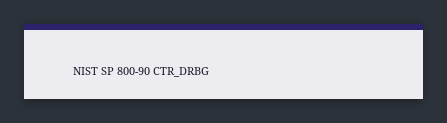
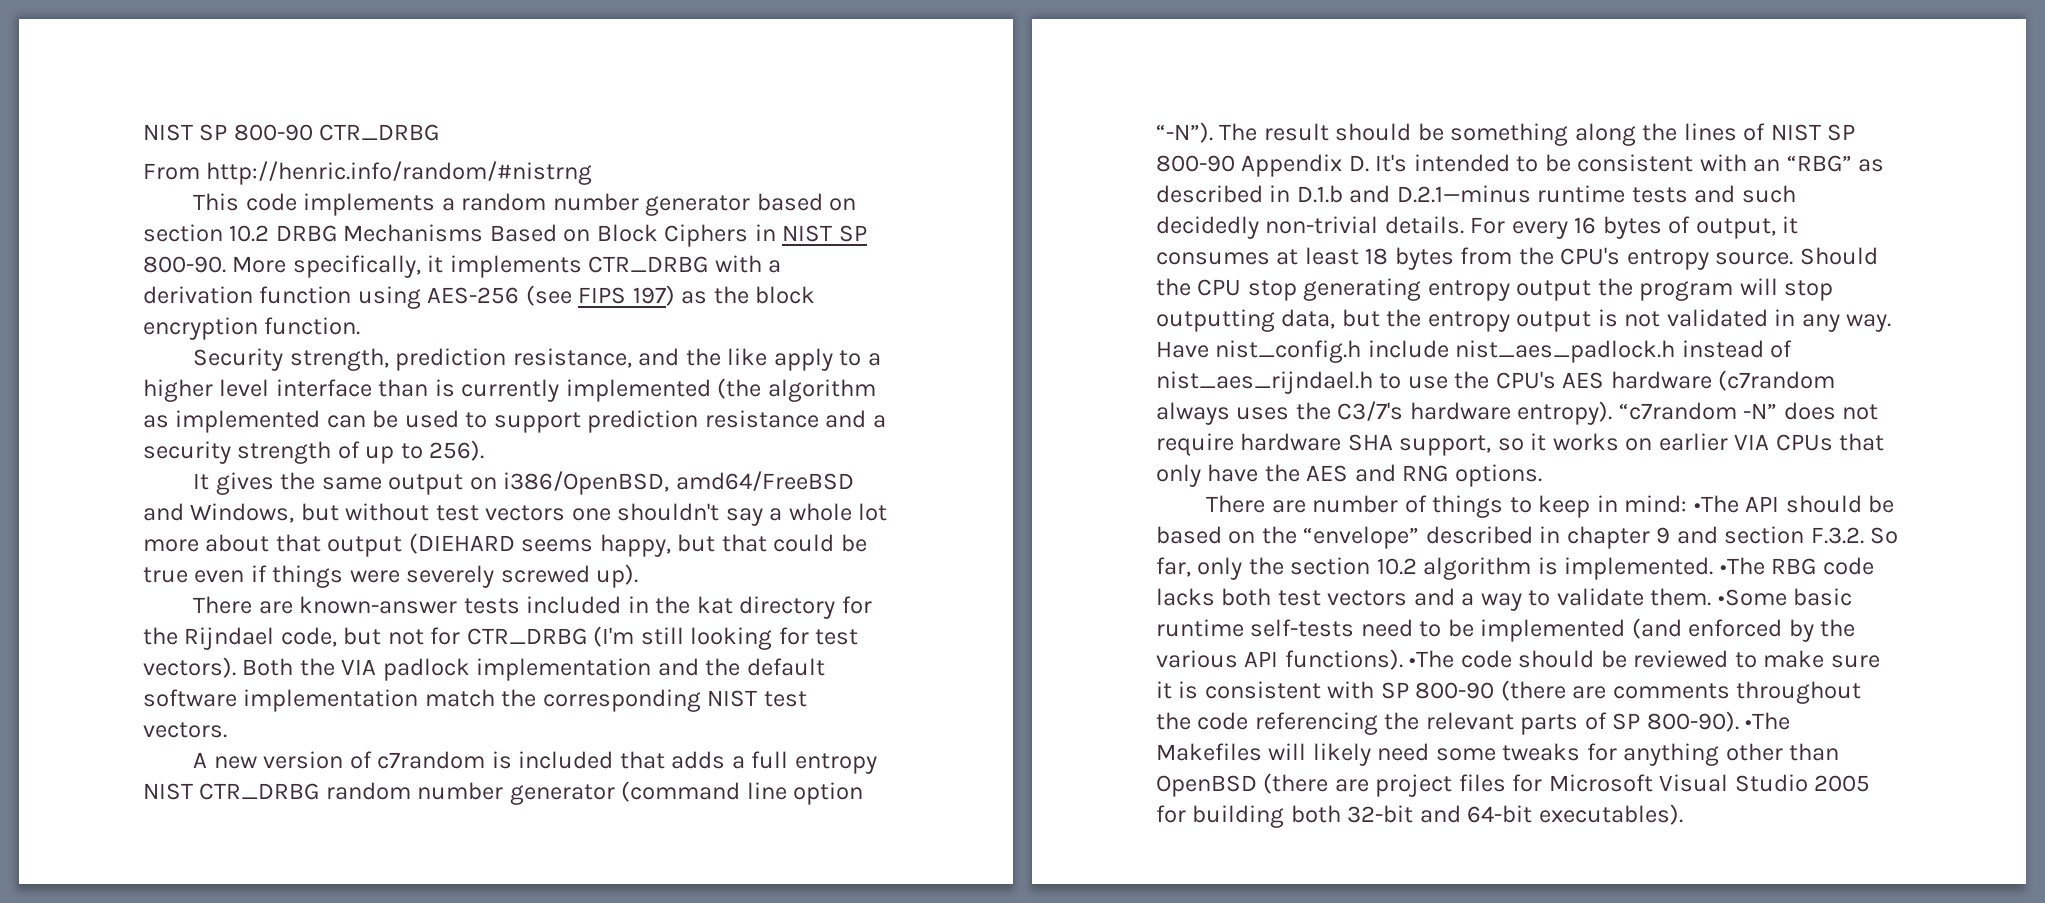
+ From http://henric.info/random/#nistrng
+ This code implements a random number generator based on section 10.2 DRBG Mechanisms Based on Block Ciphers in NIST SP 800-90. More specifically, it implements CTR_DRBG with a derivation function using AES-256 (see FIPS 197) as the block encryption function.
+ Security strength, prediction resistance, and the like apply to a higher level interface than is currently implemented (the algorithm as implemented can be used to support prediction resistance and a security strength of up to 256).
+ It gives the same output on i386/OpenBSD, amd64/FreeBSD and Windows, but without test vectors one shouldn't say a whole lot more about that output (DIEHARD seems happy, but that could be true even if things were severely screwed up).
+ There are known-answer tests included in the kat directory for the Rijndael code, but not for CTR_DRBG (I'm still looking for test vectors). Both the VIA padlock implementation and the default software implementation match the corresponding NIST test vectors.
+ A new version of c7random is included that adds a full entropy NIST CTR_DRBG random number generator (command line option “-N”). The result should be something along the lines of NIST SP 800-90 Appendix D. It's intended to be consistent with an “RBG” as described in D.1.b and D.2.1—minus runtime tests and such decidedly non-trivial details. For every 16 bytes of output, it consumes at least 18 bytes from the CPU's entropy source. Should the CPU stop generating entropy output the program will stop outputting data, but the entropy output is not validated in any way. Have nist_config.h include nist_aes_padlock.h instead of nist_aes_rijndael.h to use the CPU's AES hardware (c7random always uses the C3/7's hardware entropy). “c7random -N” does not require hardware SHA support, so it works on earlier VIA CPUs that only have the AES and RNG options.
+ There are number of things to keep in mind: •The API should be based on the “envelope” described in chapter 9 and section F.3.2. So far, only the section 10.2 algorithm is implemented. •The RBG code lacks both test vectors and a way to validate them. •Some basic runtime self-tests need to be implemented (and enforced by the various API functions). •The code should be reviewed to make sure it is consistent with SP 800-90 (there are comments throughout the code referencing the relevant parts of SP 800-90). •The Makefiles will likely need some tweaks for anything other than OpenBSD (there are project files for Microsoft Visual Studio 2005 for building both 32-bit and 64-bit executables).

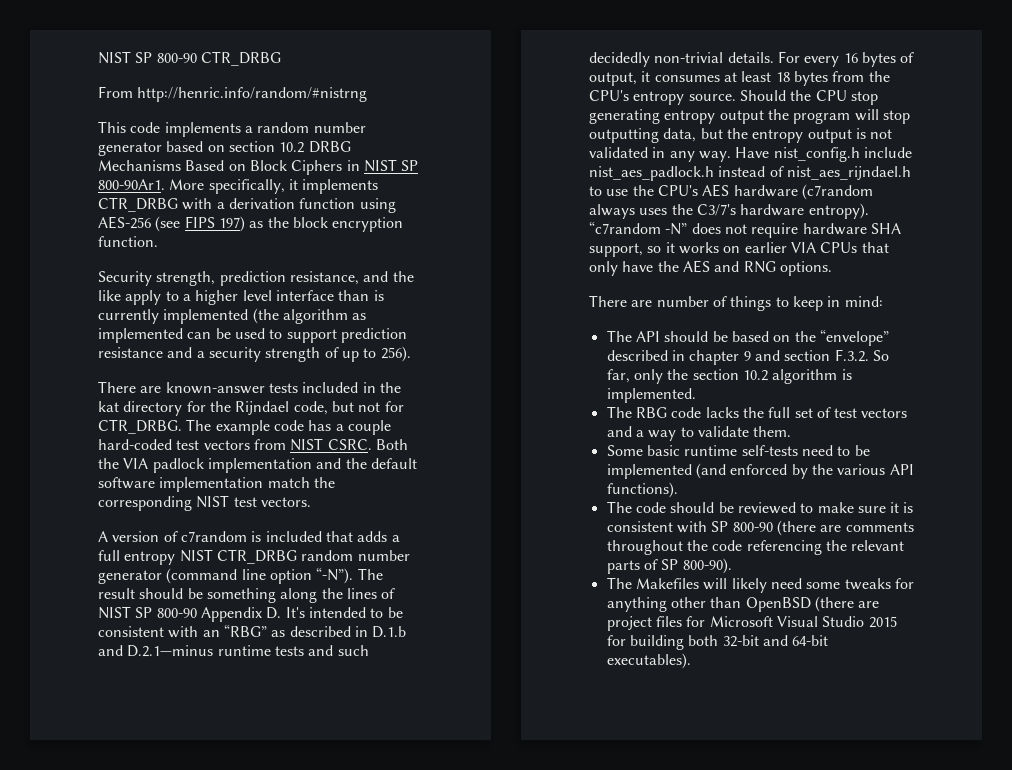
- This code implements a random number generator based on section 10.2 DRBG Mechanisms Based on Block Ciphers in NIST SP 800-90.
+ This code implements a random number generator based on section 10.2 DRBG Mechanisms Based on Block Ciphers in NIST SP 800-90Ar1.
- It gives the same output on i386/OpenBSD, amd64/FreeBSD and Windows, but without test vectors one shouldn't say a whole lot more about that output (DIEHARD seems happy, but that could be true even if things were severely screwed up).
- There are known-answer tests included in the kat directory for the Rijndael code, but not for CTR_DRBG (I'm still looking for test vectors).
+ There are known-answer tests included in the kat directory for the Rijndael code, but not for CTR_DRBG. The example code has a couple hard-coded test vectors from NIST CSRC.
- A new version of c7random is included that adds a full entropy NIST CTR_DRBG random number generator (command line option “-N”).
+ A version of c7random is included that adds a full entropy NIST CTR_DRBG random number generator (command line option “-N”).
- There are number of things to keep in mind: •The API should be based on the “envelope” described in chapter 9 and section F.3.2. So far, only the section 10.2 algorithm is implemented. •The RBG code lacks both test vectors and a way to validate them. •Some basic runtime self-tests need to be implemented (and enforced by the various API functions). •The code should be reviewed to make sure it is consistent with SP 800-90 (there are comments throughout the code referencing the relevant parts of SP 800-90). •The Makefiles will likely need some tweaks for anything other than OpenBSD (there are project files for Microsoft Visual Studio 2005 for building both 32-bit and 64-bit executables).
+ There are number of things to keep in mind:
+ The API should be based on the “envelope” described in chapter 9 and section F.3.2. So far, only the section 10.2 algorithm is implemented.
+ The RBG code lacks the full set of test vectors and a way to validate them.
+ Some basic runtime self-tests need to be implemented (and enforced by the various API functions).
+ The code should be reviewed to make sure it is consistent with SP 800-90 (there are comments throughout the code referencing the relevant parts of SP 800-90).
+ The Makefiles will likely need some tweaks for anything other than OpenBSD (there are project files for Microsoft Visual Studio 2015 for building both 32-bit and 64-bit executables).

